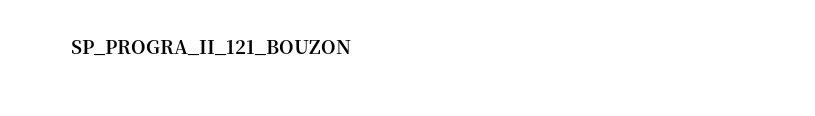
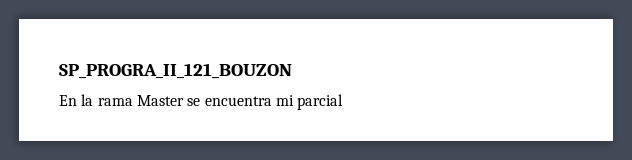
+ En la rama Master se encuentra mi parcial

